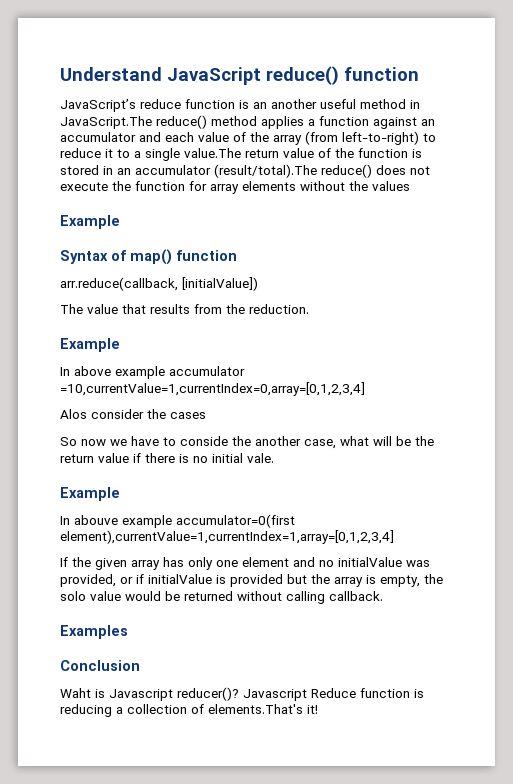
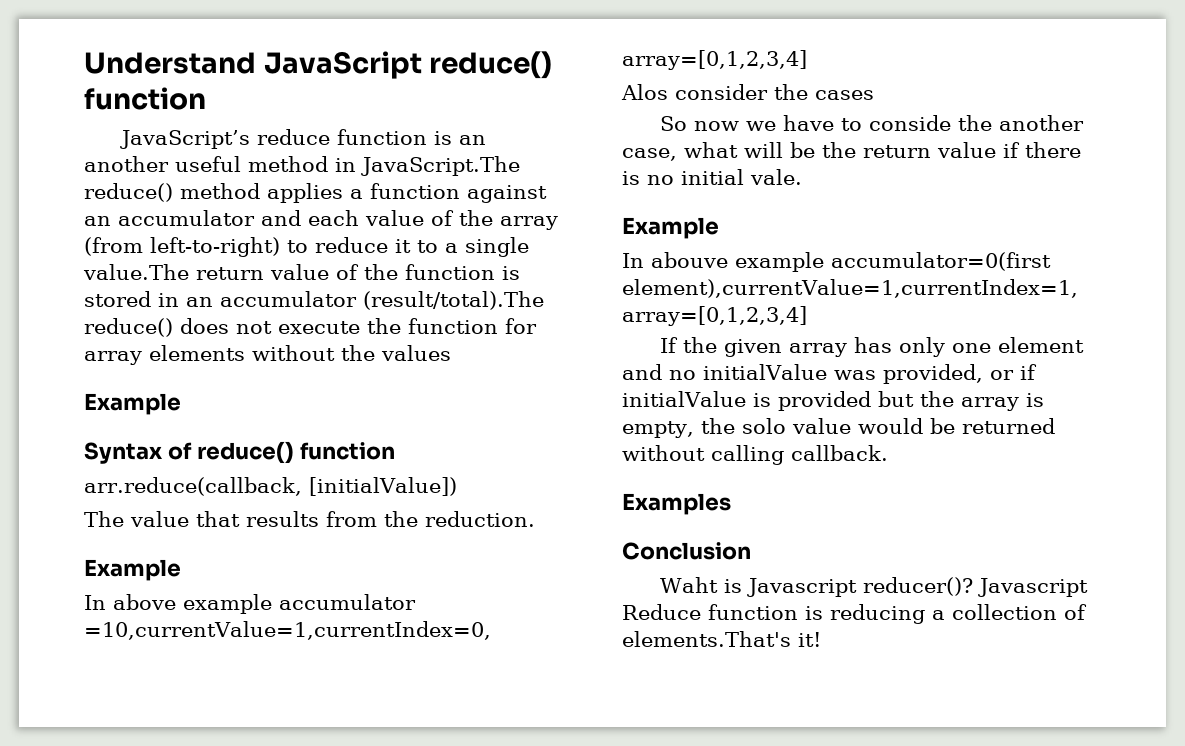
- Syntax of map() function
+ Syntax of reduce() function

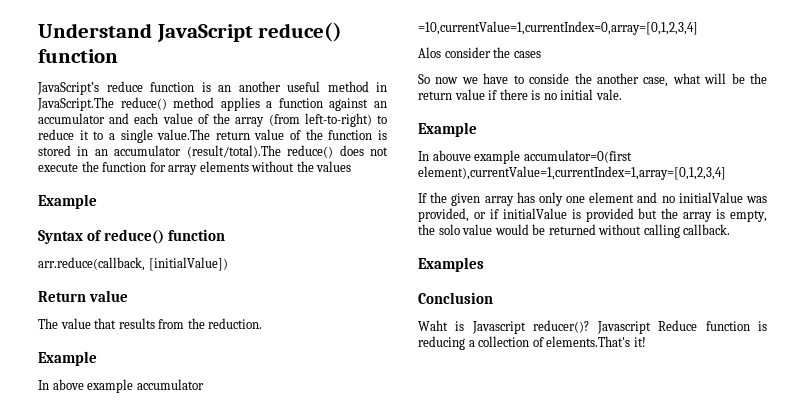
+ Return value

